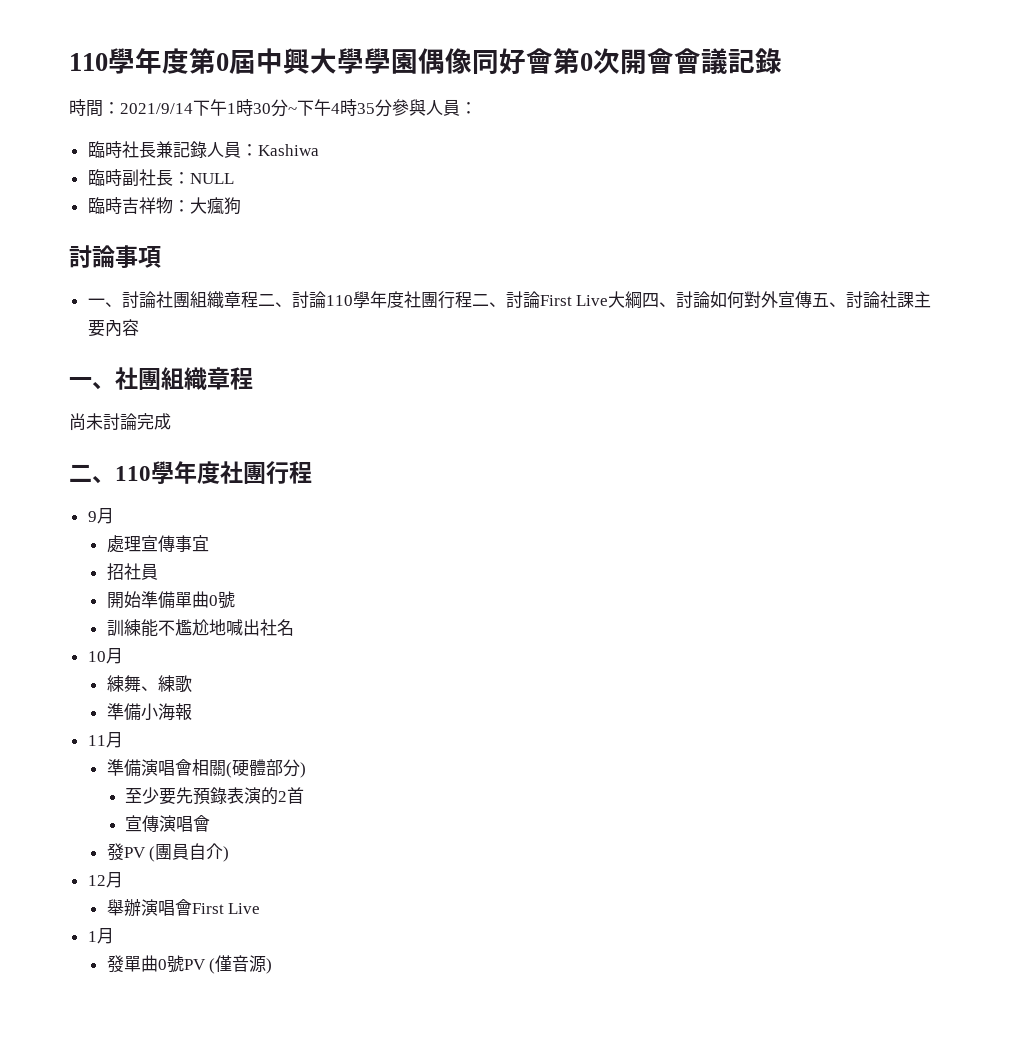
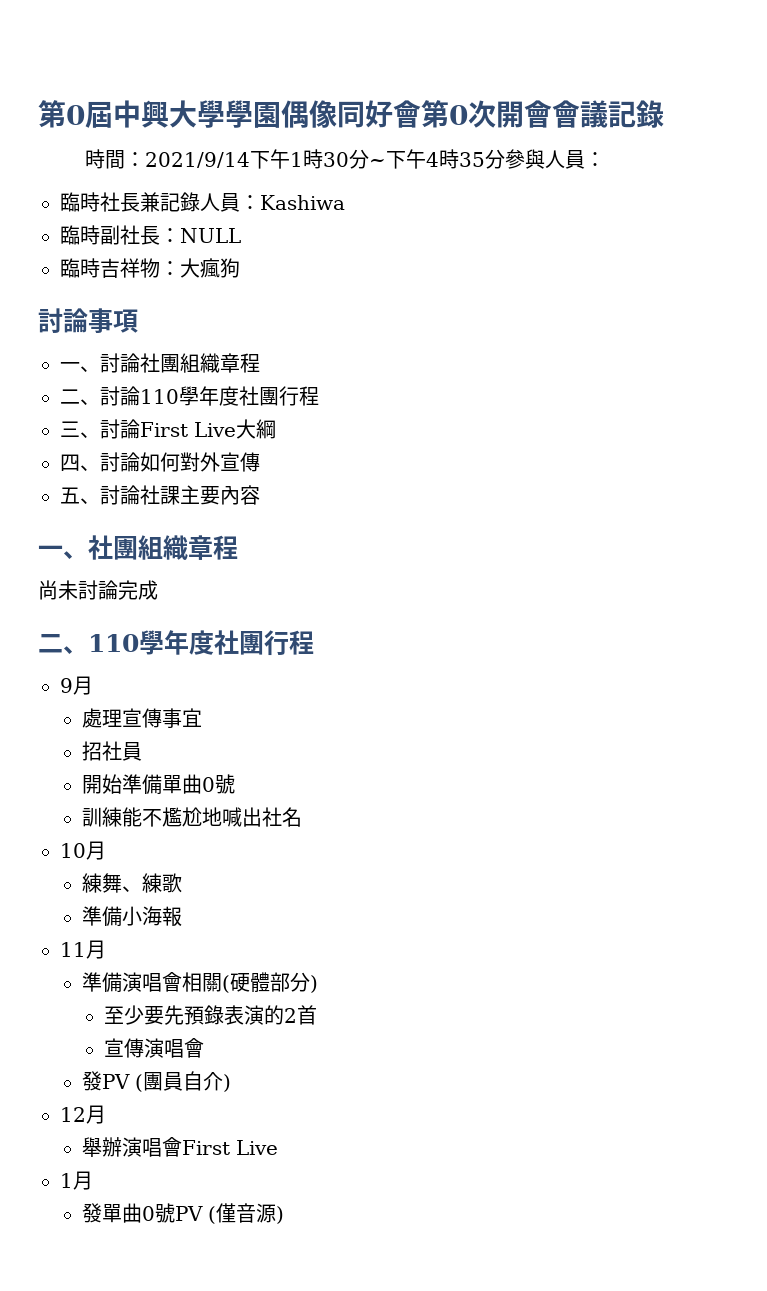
- 110學年度第0屆中興大學學園偶像同好會第0次開會會議記錄
+ 第0屆中興大學學園偶像同好會第0次開會會議記錄
- 一、討論社團組織章程二、討論110學年度社團行程二、討論First Live大綱四、討論如何對外宣傳五、討論社課主要內容
+ 一、討論社團組織章程
+ 二、討論110學年度社團行程
+ 三、討論First Live大綱
+ 四、討論如何對外宣傳
+ 五、討論社課主要內容

